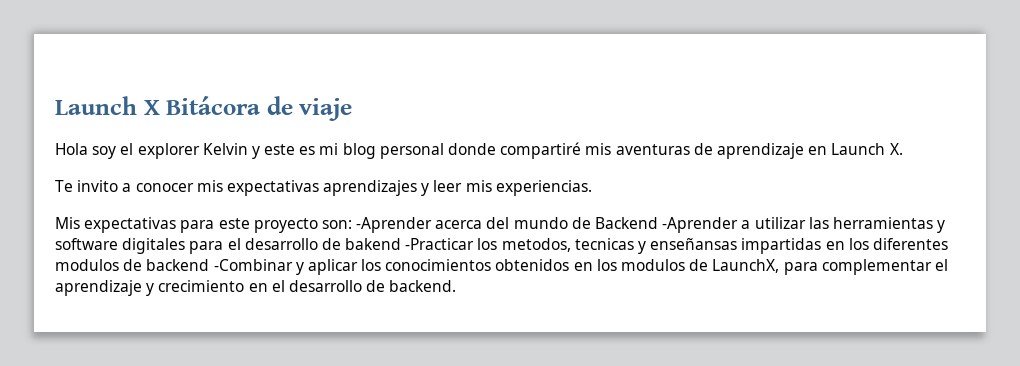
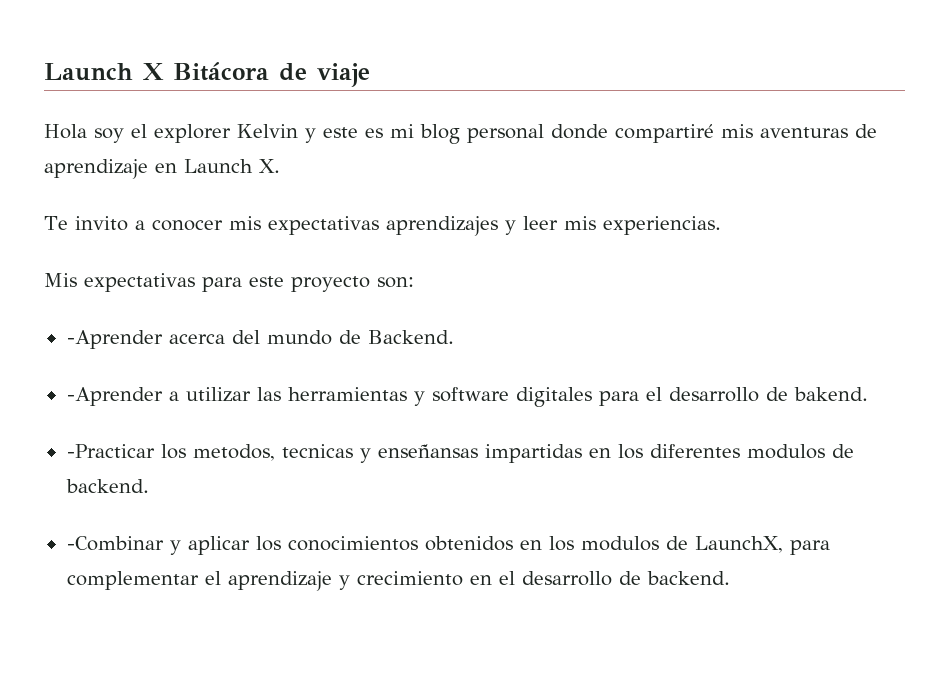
- Mis expectativas para este proyecto son: -Aprender acerca del mundo de Backend -Aprender a utilizar las herramientas y software digitales para el desarrollo de bakend -Practicar los metodos, tecnicas y enseñansas impartidas en los diferentes modulos de backend -Combinar y aplicar los conocimientos obtenidos en los modulos de LaunchX, para complementar el aprendizaje y crecimiento en el desarrollo de backend.
+ Mis expectativas para este proyecto son:
+ -Aprender acerca del mundo de Backend.
+ -Aprender a utilizar las herramientas y software digitales para el desarrollo de bakend.
+ -Practicar los metodos, tecnicas y enseñansas impartidas en los diferentes modulos de backend.
+ -Combinar y aplicar los conocimientos obtenidos en los modulos de LaunchX, para complementar el aprendizaje y crecimiento en el desarrollo de backend.

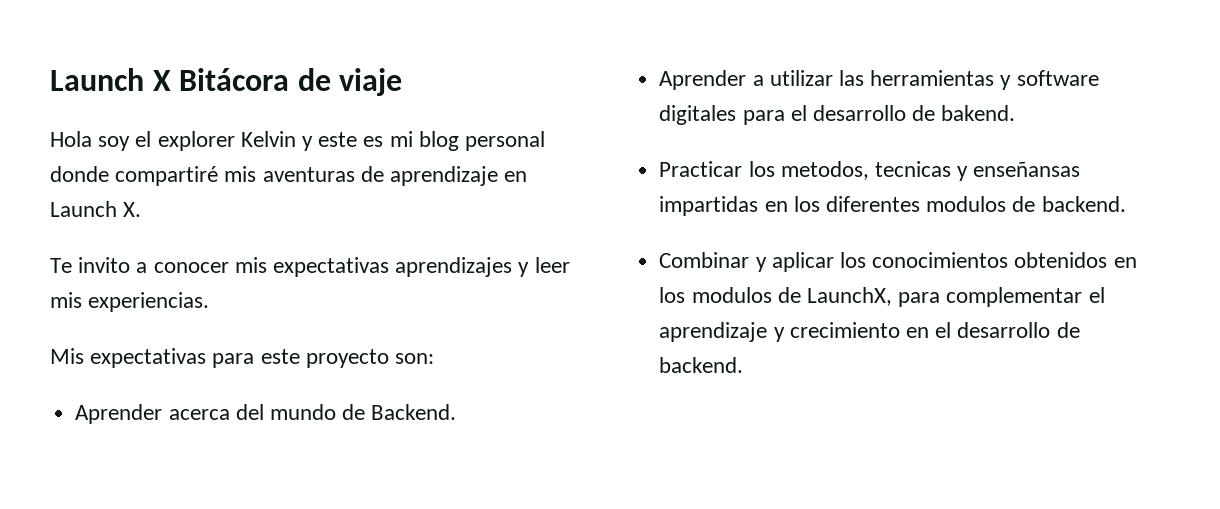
- -Aprender acerca del mundo de Backend.
+ Aprender acerca del mundo de Backend.
- -Aprender a utilizar las herramientas y software digitales para el desarrollo de bakend.
+ Aprender a utilizar las herramientas y software digitales para el desarrollo de bakend.
- -Practicar los metodos, tecnicas y enseñansas impartidas en los diferentes modulos de backend.
+ Practicar los metodos, tecnicas y enseñansas impartidas en los diferentes modulos de backend.
- -Combinar y aplicar los conocimientos obtenidos en los modulos de LaunchX, para complementar el aprendizaje y crecimiento en el desarrollo de backend.
+ Combinar y aplicar los conocimientos obtenidos en los modulos de LaunchX, para complementar el aprendizaje y crecimiento en el desarrollo de backend.

